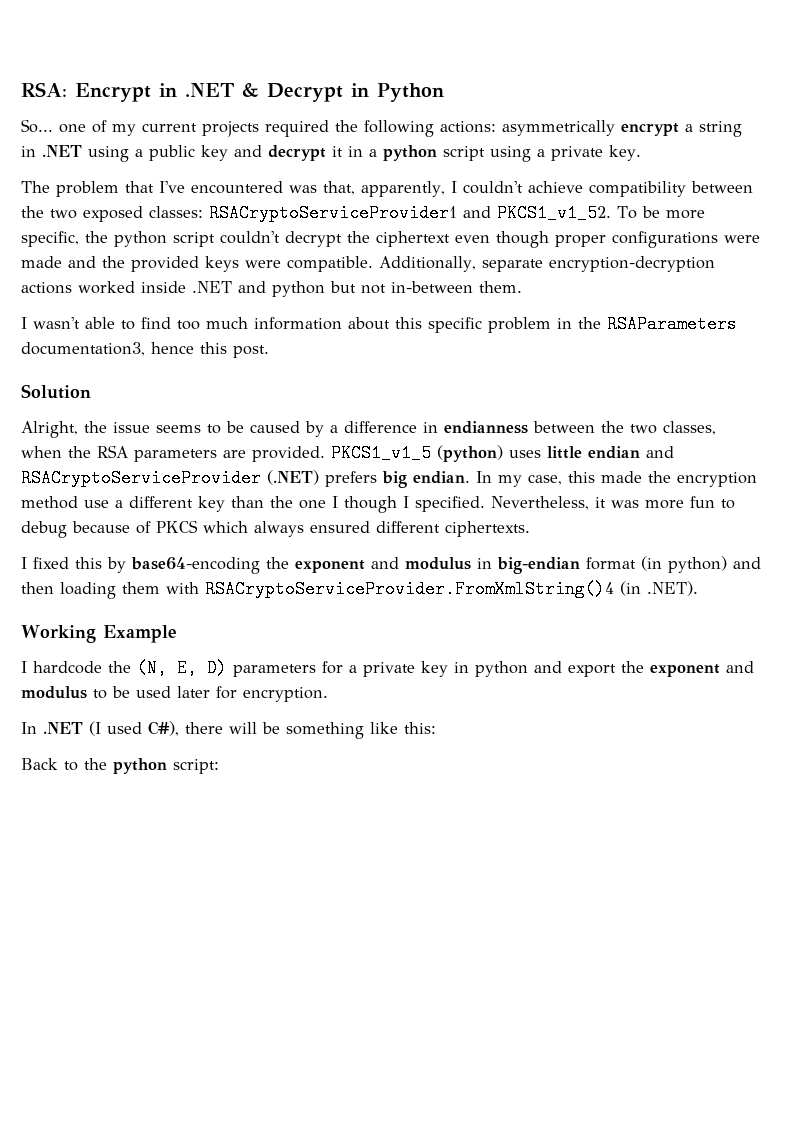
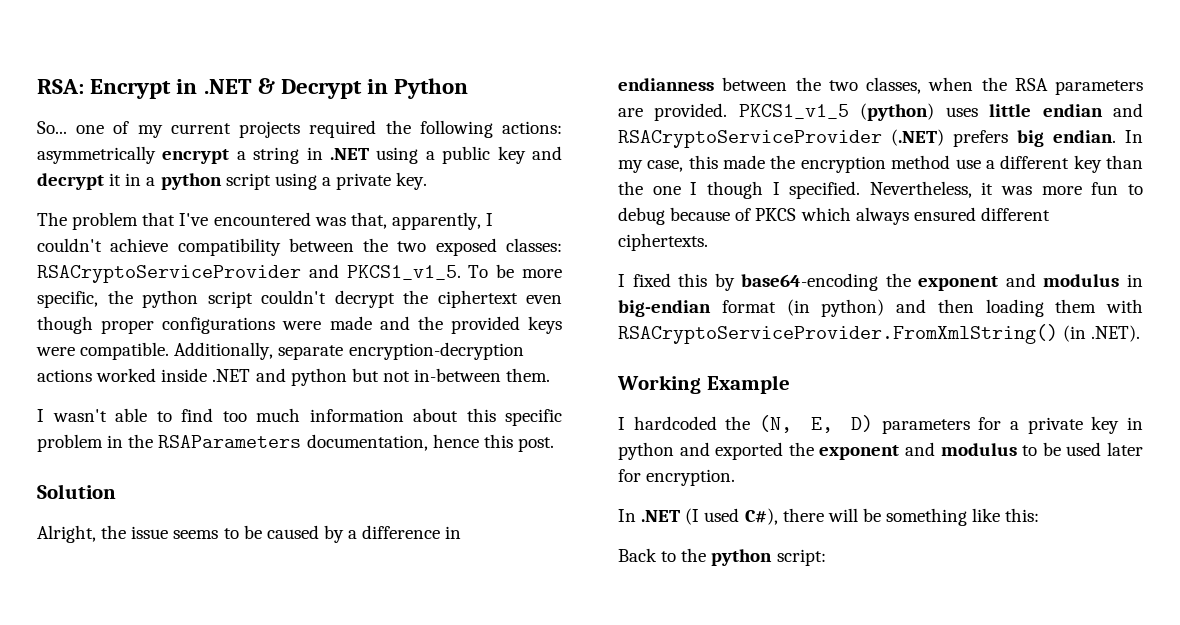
- The problem that I've encountered was that, apparently, I couldn't achieve compatibility between the two exposed classes: RSACryptoServiceProvider1 and PKCS1_v1_52.
+ The problem that I've encountered was that, apparently, I couldn't achieve compatibility between the two exposed classes: RSACryptoServiceProvider and PKCS1_v1_5.
- I wasn't able to find too much information about this specific problem in the RSAParameters documentation3, hence this post.
+ I wasn't able to find too much information about this specific problem in the RSAParameters documentation, hence this post.
- I fixed this by base64-encoding the exponent and modulus in big-endian format (in python) and then loading them with RSACryptoServiceProvider.FromXmlString()4 (in .NET).
+ I fixed this by base64-encoding the exponent and modulus in big-endian format (in python) and then loading them with RSACryptoServiceProvider.FromXmlString() (in .NET).
- I hardcode the (N, E, D) parameters for a private key in python and export the exponent and modulus to be used later for encryption.
+ I hardcoded the (N, E, D) parameters for a private key in python and exported the exponent and modulus to be used later for encryption.

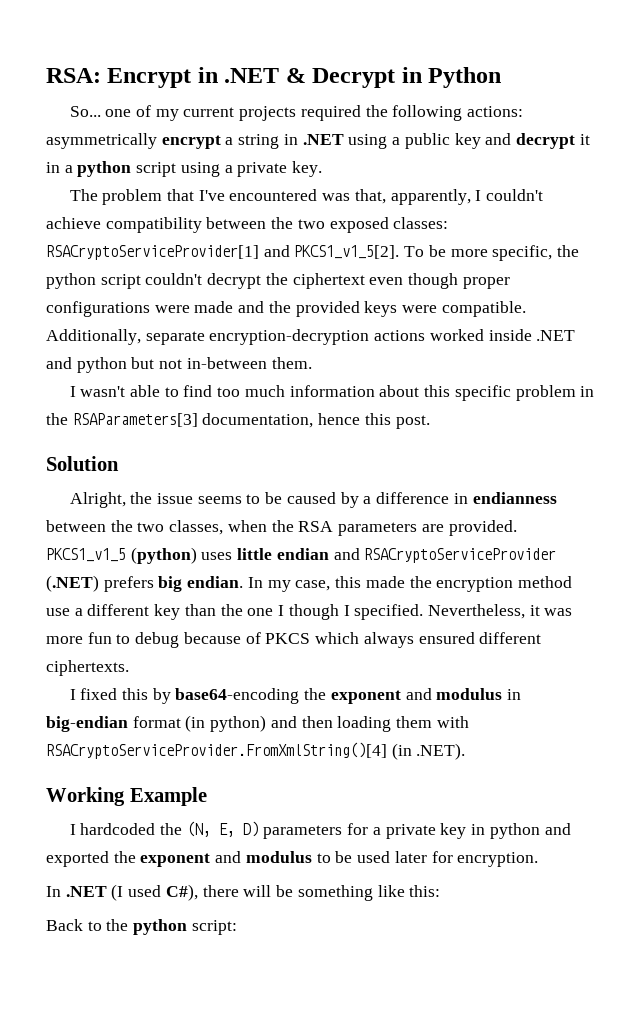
- The problem that I've encountered was that, apparently, I couldn't achieve compatibility between the two exposed classes: RSACryptoServiceProvider and PKCS1_v1_5.
+ The problem that I've encountered was that, apparently, I couldn't achieve compatibility between the two exposed classes: RSACryptoServiceProvider[1] and PKCS1_v1_5[2].
- I wasn't able to find too much information about this specific problem in the RSAParameters documentation, hence this post.
+ I wasn't able to find too much information about this specific problem in the RSAParameters[3] documentation, hence this post.
- I fixed this by base64-encoding the exponent and modulus in big-endian format (in python) and then loading them with RSACryptoServiceProvider.FromXmlString() (in .NET).
+ I fixed this by base64-encoding the exponent and modulus in big-endian format (in python) and then loading them with RSACryptoServiceProvider.FromXmlString()[4] (in .NET).

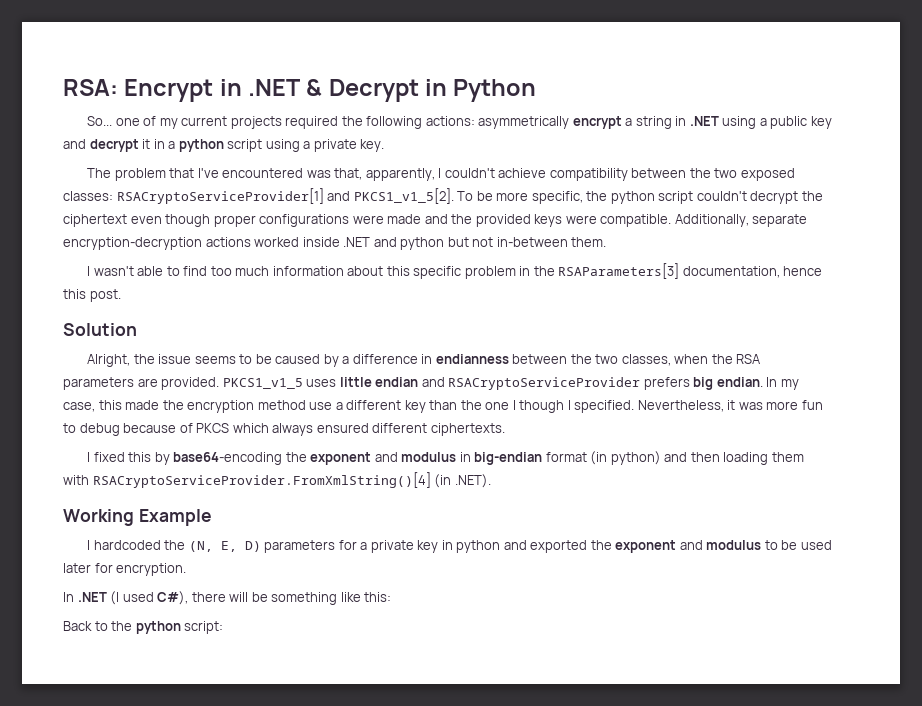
- PKCS1_v1_5 (python) uses little endian and RSACryptoServiceProvider (.NET) prefers big endian.
+ PKCS1_v1_5 uses little endian and RSACryptoServiceProvider prefers big endian.

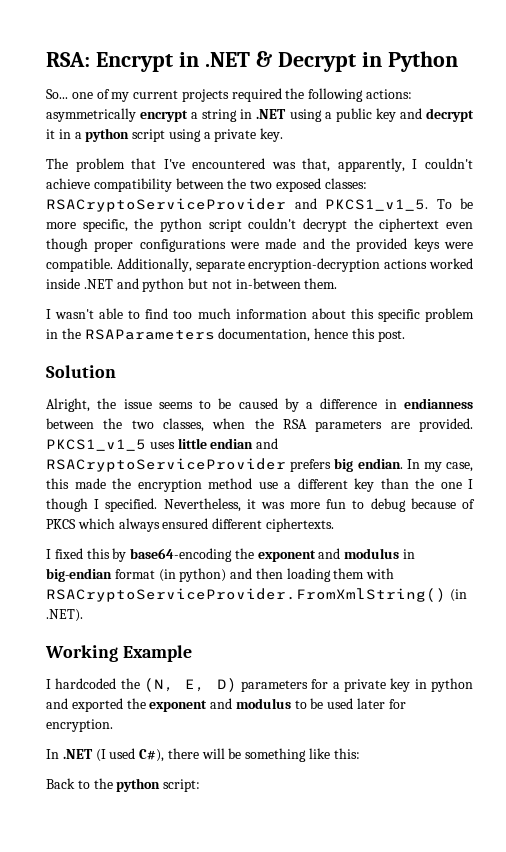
- The problem that I've encountered was that, apparently, I couldn't achieve compatibility between the two exposed classes: RSACryptoServiceProvider[1] and PKCS1_v1_5[2].
+ The problem that I've encountered was that, apparently, I couldn't achieve compatibility between the two exposed classes: RSACryptoServiceProvider and PKCS1_v1_5.
- I wasn't able to find too much information about this specific problem in the RSAParameters[3] documentation, hence this post.
+ I wasn't able to find too much information about this specific problem in the RSAParameters documentation, hence this post.
- I fixed this by base64-encoding the exponent and modulus in big-endian format (in python) and then loading them with RSACryptoServiceProvider.FromXmlString()[4] (in .NET).
+ I fixed this by base64-encoding the exponent and modulus in big-endian format (in python) and then loading them with RSACryptoServiceProvider.FromXmlString() (in .NET).

